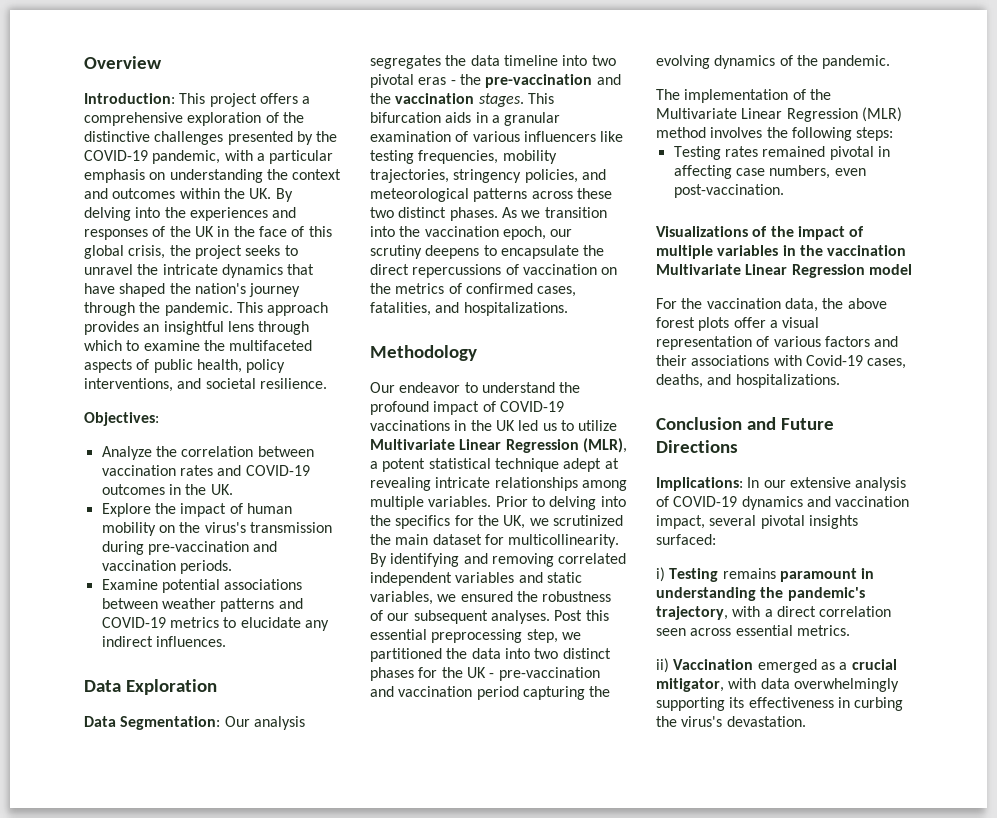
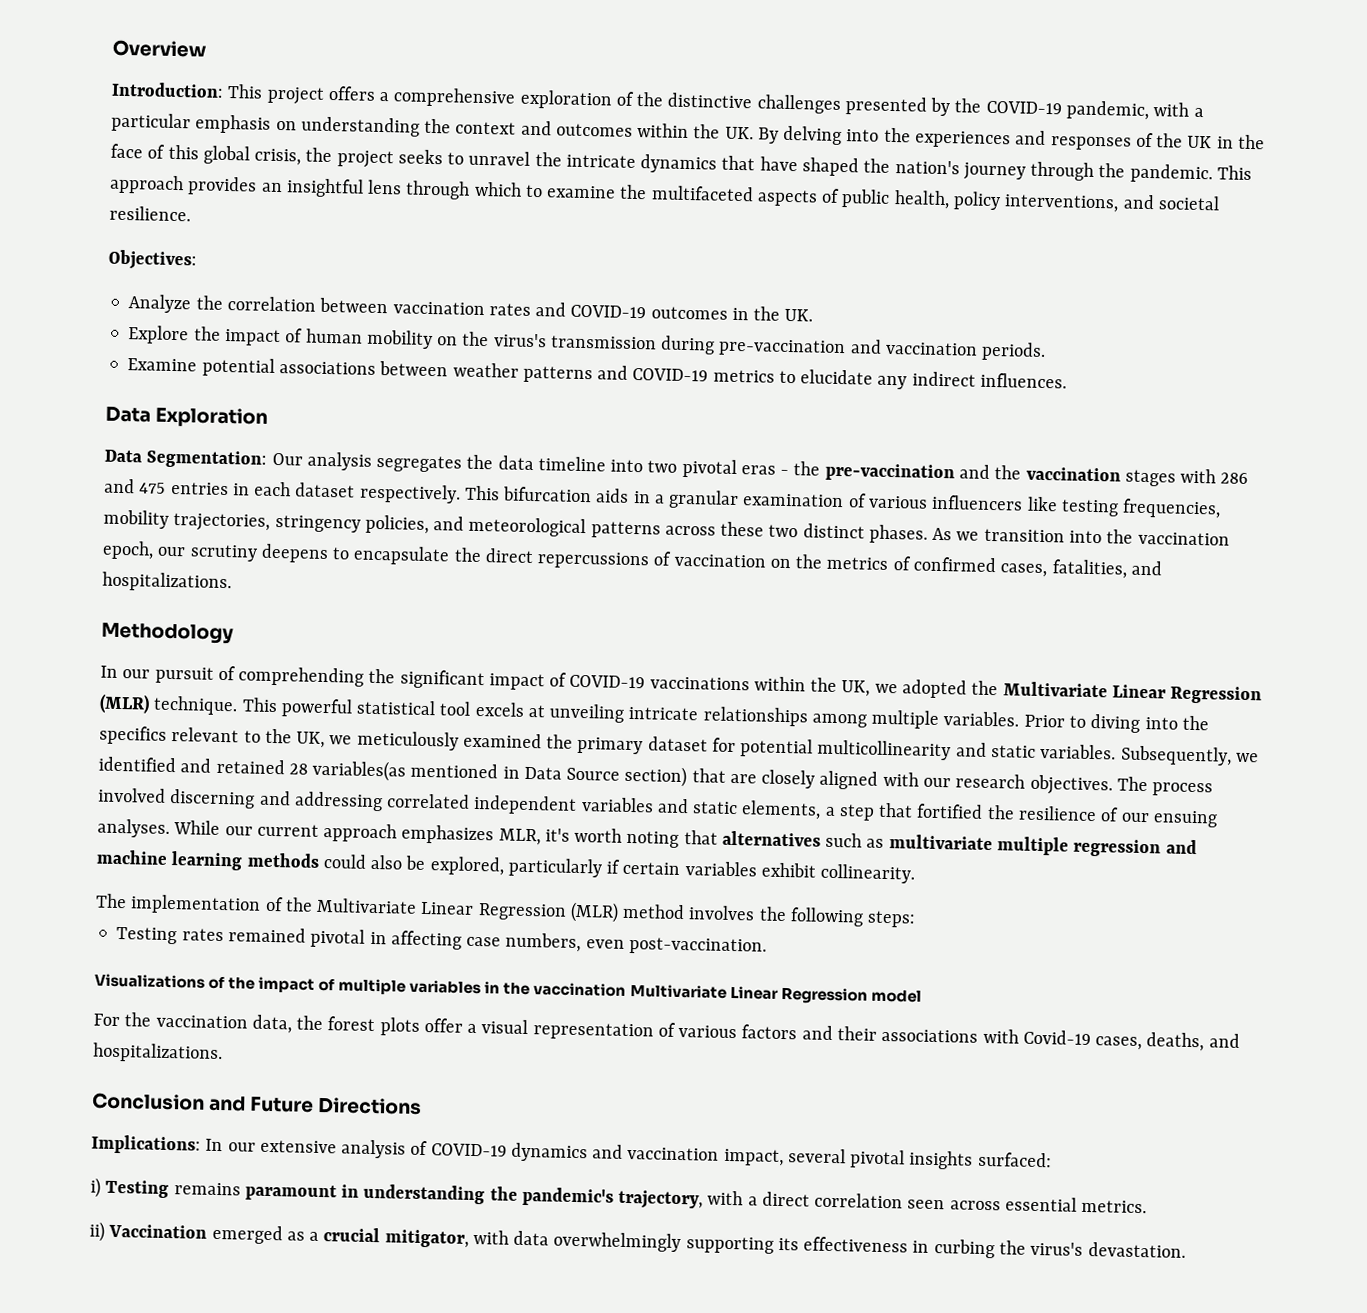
- Data Segmentation: Our analysis segregates the data timeline into two pivotal eras - the pre-vaccination and the vaccination stages.
+ Data Segmentation: Our analysis segregates the data timeline into two pivotal eras - the pre-vaccination and the vaccination stages with 286 and 475 entries in each dataset respectively.
- Our endeavor to understand the profound impact of COVID-19 vaccinations in the UK led us to utilize Multivariate Linear Regression (MLR), a potent statistical technique adept at revealing intricate relationships among multiple variables.
+ In our pursuit of comprehending the significant impact of COVID-19 vaccinations within the UK, we adopted the Multivariate Linear Regression (MLR) technique. This powerful statistical tool excels at unveiling intricate relationships among multiple variables.
- Prior to delving into the specifics for the UK, we scrutinized the main dataset for multicollinearity. By identifying and removing correlated independent variables and static variables, we ensured the robustness of our subsequent analyses. Post this essential preprocessing step, we partitioned the data into two distinct phases for the UK - pre-vaccination and vaccination period capturing the evolving dynamics of the pandemic.
+ Prior to diving into the specifics relevant to the UK, we meticulously examined the primary dataset for potential multicollinearity and static variables. Subsequently, we identified and retained 28 variables(as mentioned in Data Source section) that are closely aligned with our research objectives. The process involved discerning and addressing correlated independent variables and static elements, a step that fortified the resilience of our ensuing analyses. While our current approach emphasizes MLR, it's worth noting that alternatives such as multivariate multiple regression and machine learning methods could also be explored, particularly if certain variables exhibit collinearity.
- For the vaccination data, the above forest plots offer a visual representation of various factors and their associations with Covid-19 cases, deaths, and hospitalizations.
+ For the vaccination data, the forest plots offer a visual representation of various factors and their associations with Covid-19 cases, deaths, and hospitalizations.

